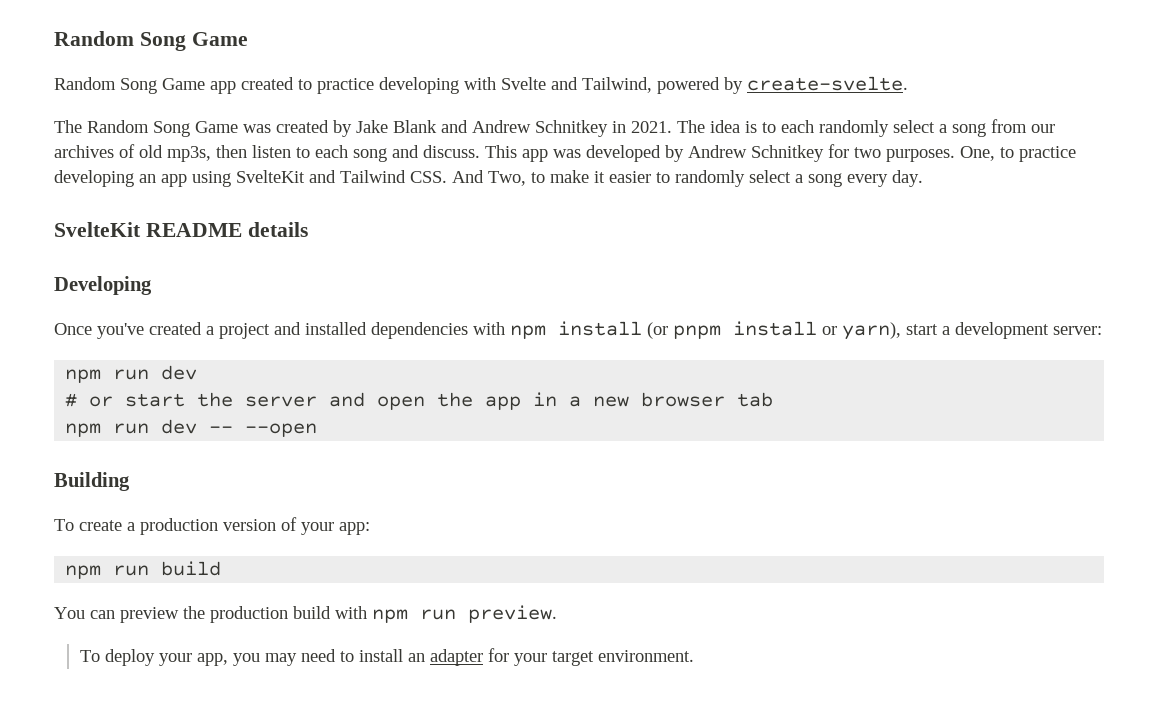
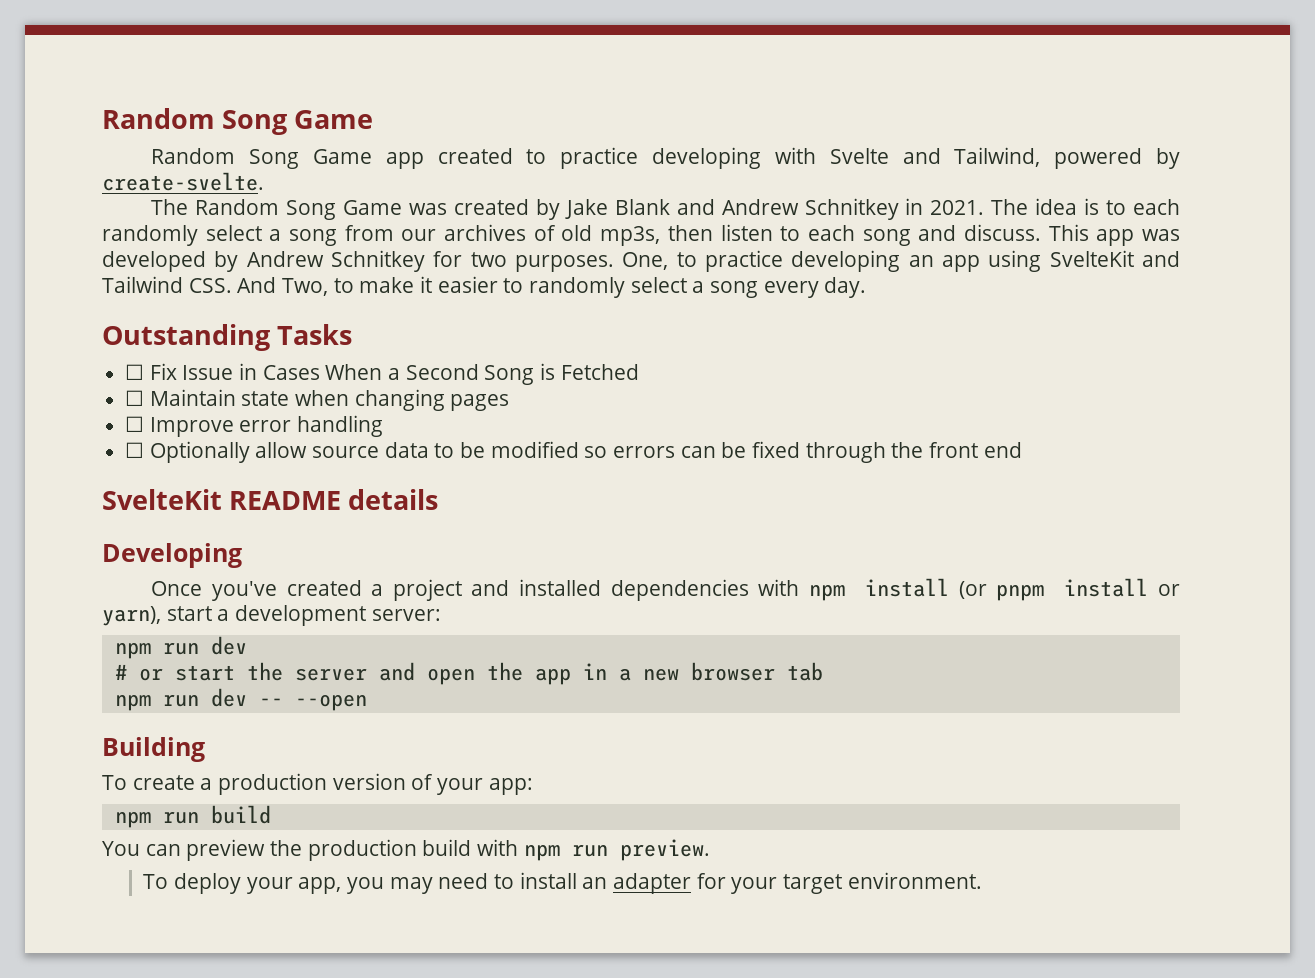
+ Outstanding Tasks
+ ☐ Fix Issue in Cases When a Second Song is Fetched
+ ☐ Maintain state when changing pages
+ ☐ Improve error handling
+ ☐ Optionally allow source data to be modified so errors can be fixed through the front end

